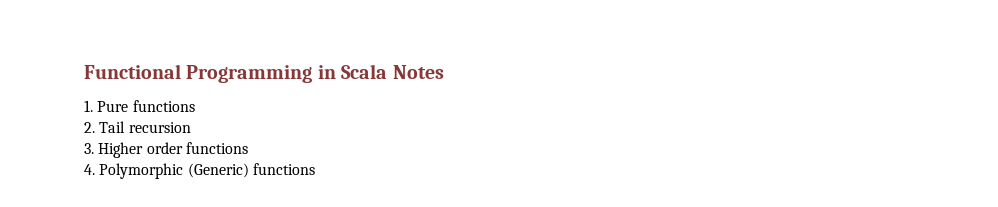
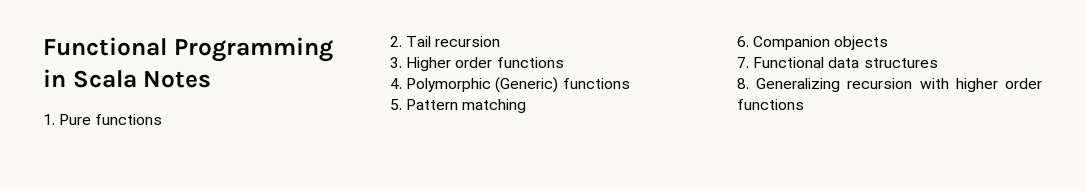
+ 5. Pattern matching
+ 6. Companion objects
+ 7. Functional data structures
+ 8. Generalizing recursion with higher order functions

